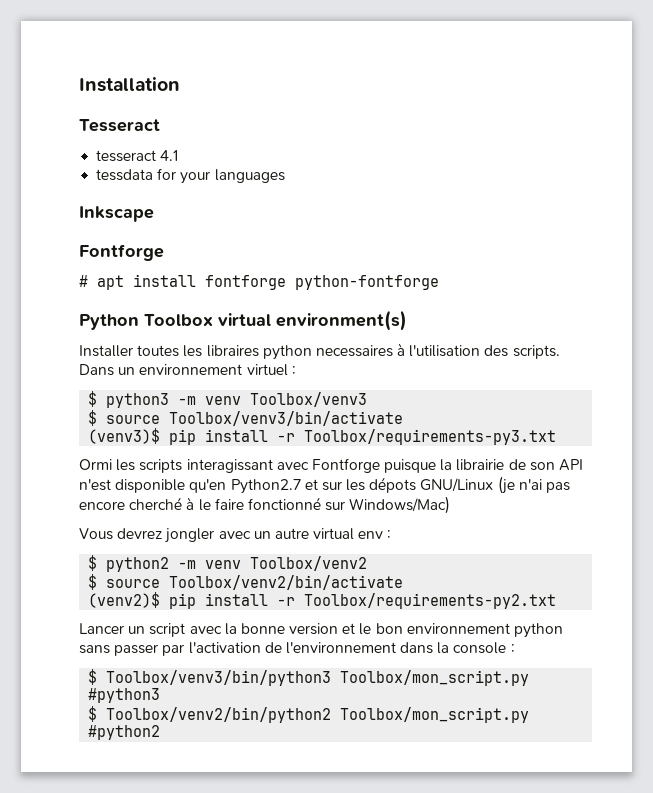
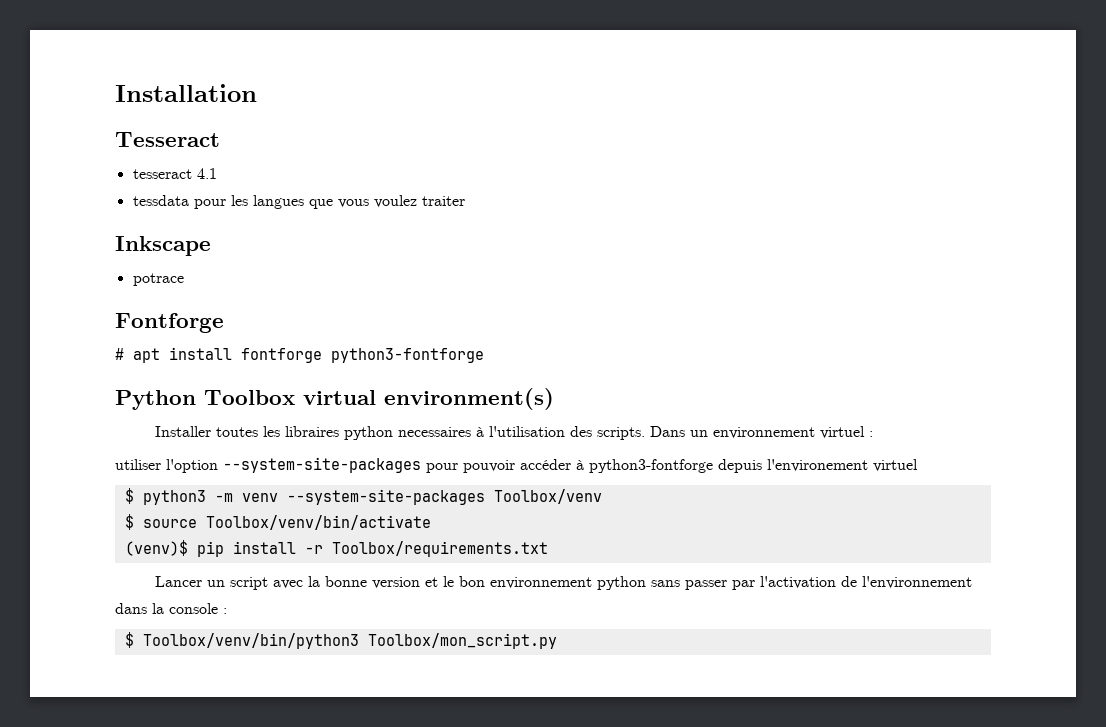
- tessdata for your languages
+ tessdata pour les langues que vous voulez traiter
+ potrace
- # apt install fontforge python-fontforge
+ # apt install fontforge python3-fontforge
+ utiliser l'option --system-site-packages pour pouvoir accéder à python3-fontforge depuis l'environement virtuel
- $ python3 -m venv Toolbox/venv3
- $ source Toolbox/venv3/bin/activate
- (venv3)$ pip install -r Toolbox/requirements-py3.txt
- Ormi les scripts interagissant avec Fontforge puisque la librairie de son API n'est disponible qu'en Python2.7 et sur les dépots GNU/Linux (je n'ai pas encore cherché à le faire fonctionné sur Windows/Mac)
- Vous devrez jongler avec un autre virtual env :
- $ python2 -m venv Toolbox/venv2
- $ source Toolbox/venv2/bin/activate
- (venv2)$ pip install -r Toolbox/requirements-py2.txt
+ $ python3 -m venv --system-site-packages Toolbox/venv
+ $ source Toolbox/venv/bin/activate
+ (venv)$ pip install -r Toolbox/requirements.txt
- $ Toolbox/venv3/bin/python3 Toolbox/mon_script.py #python3
- $ Toolbox/venv2/bin/python2 Toolbox/mon_script.py #python2
+ $ Toolbox/venv/bin/python3 Toolbox/mon_script.py

